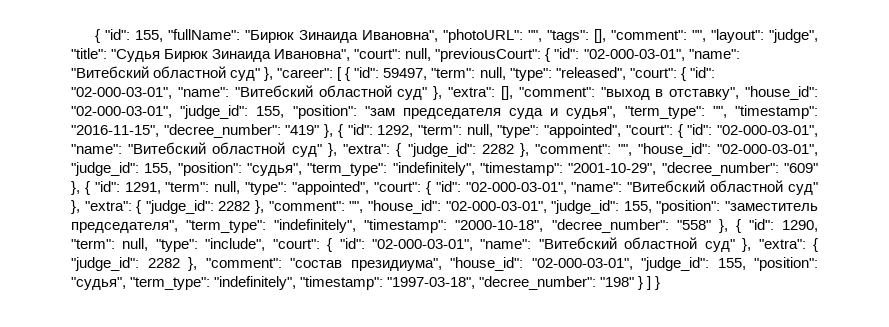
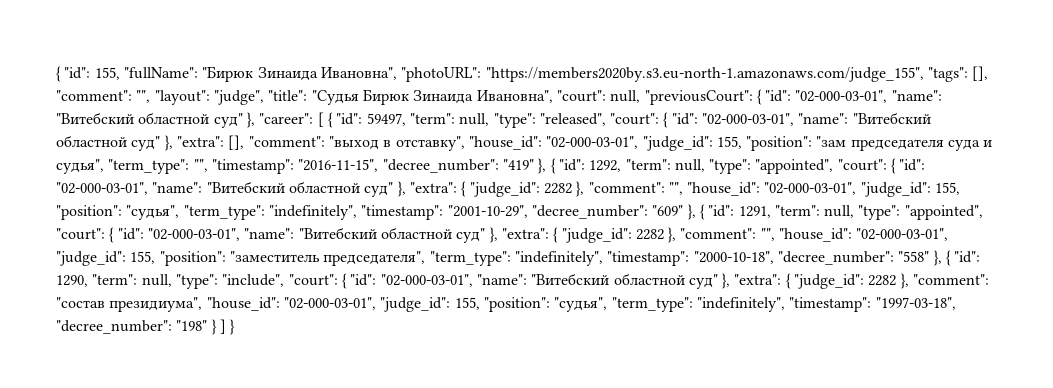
- "", "tags":
+ "https://members2020by.s3.eu-north-1.amazonaws.com/judge_155", "tags":

